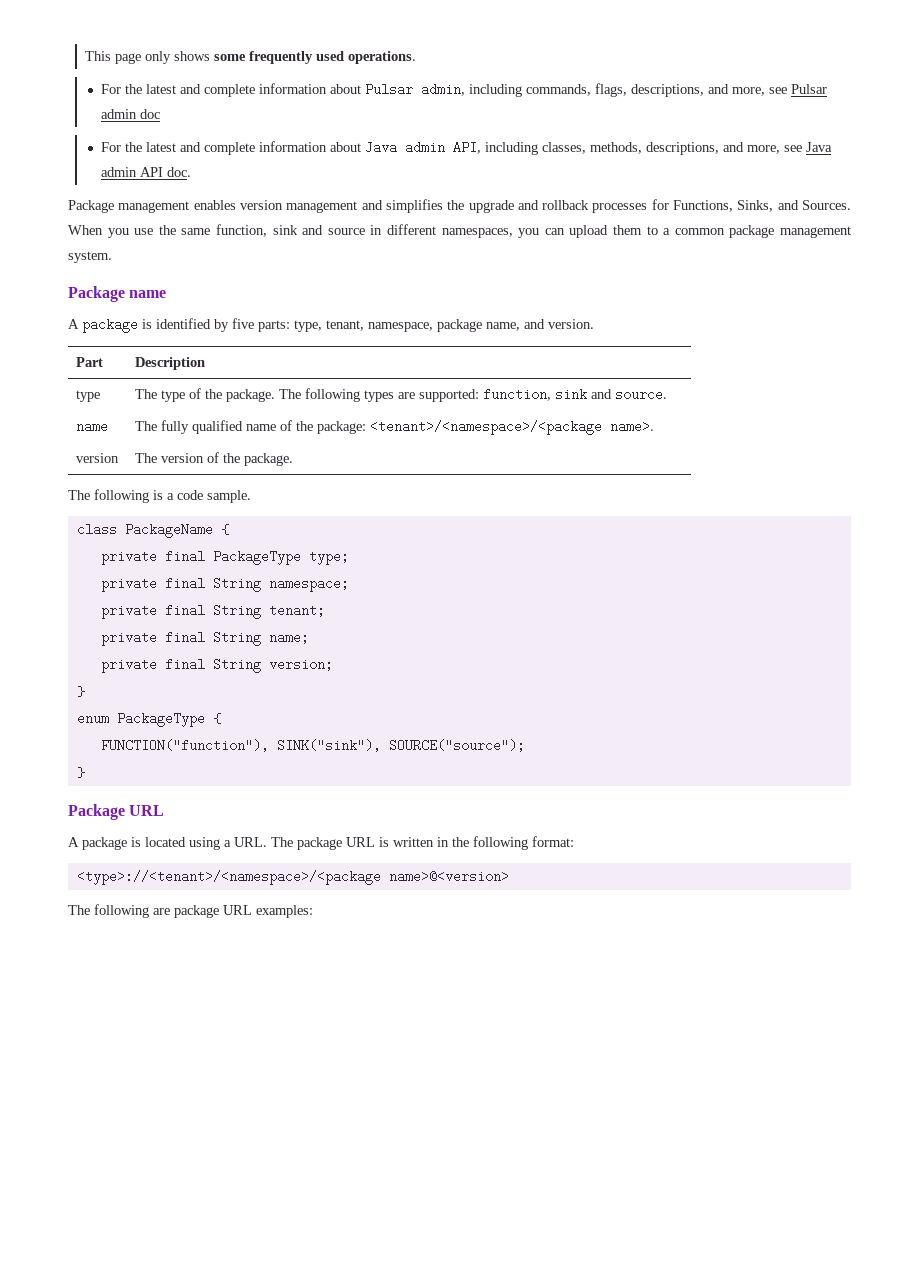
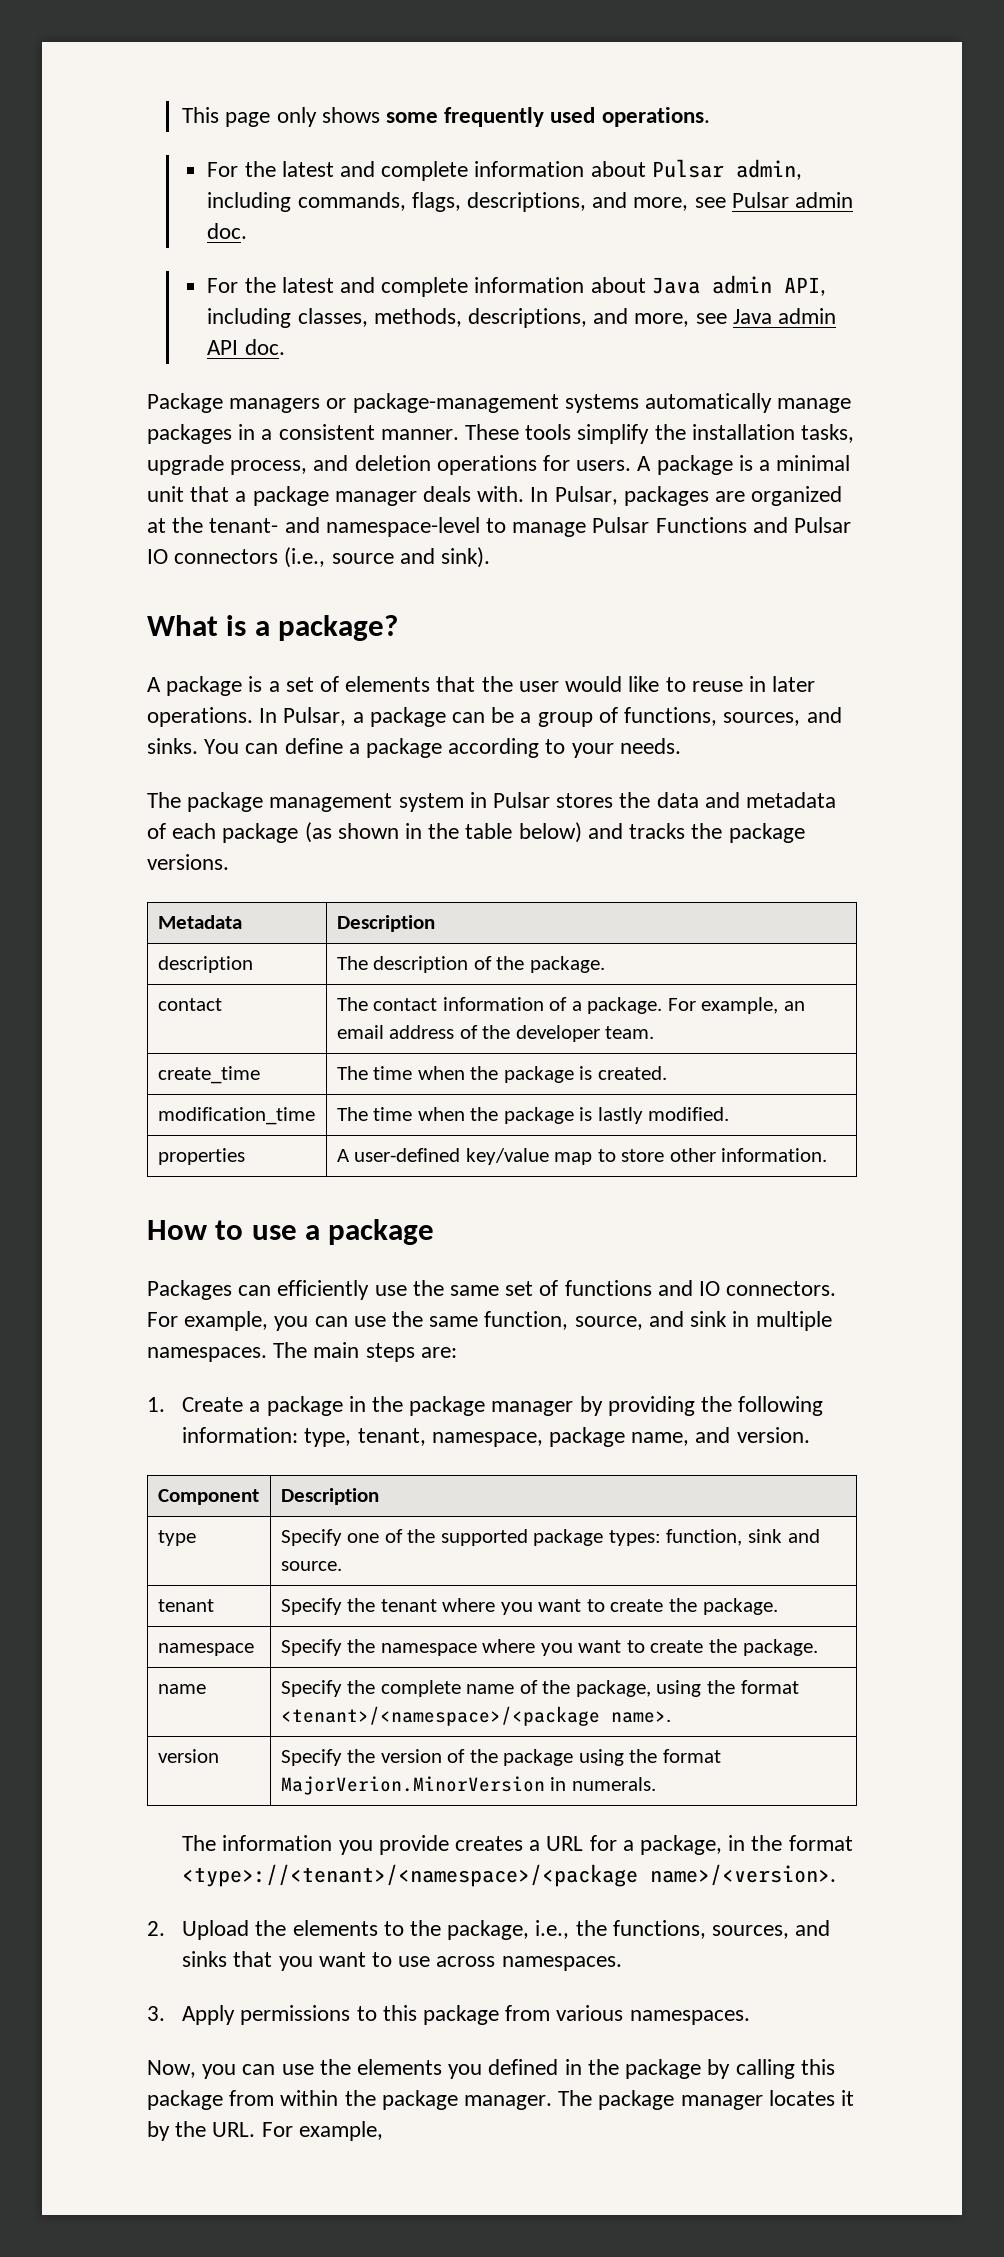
- For the latest and complete information about Pulsar admin, including commands, flags, descriptions, and more, see Pulsar admin doc
+ For the latest and complete information about Pulsar admin, including commands, flags, descriptions, and more, see Pulsar admin doc.
- Package management enables version management and simplifies the upgrade and rollback processes for Functions, Sinks, and Sources. When you use the same function, sink and source in different namespaces, you can upload them to a common package management system.
- Package name
- A package is identified by five parts: type, tenant, namespace, package name, and version.
+ Package managers or package-management systems automatically manage packages in a consistent manner. These tools simplify the installation tasks, upgrade process, and deletion operations for users. A package is a minimal unit that a package manager deals with. In Pulsar, packages are organized at the tenant- and namespace-level to manage Pulsar Functions and Pulsar IO connectors (i.e., source and sink).
+ What is a package?
+ A package is a set of elements that the user would like to reuse in later operations. In Pulsar, a package can be a group of functions, sources, and sinks. You can define a package according to your needs.
+ The package management system in Pulsar stores the data and metadata of each package (as shown in the table below) and tracks the package versions.
+ Metadata | Description
+ description | The description of the package.
+ contact | The contact information of a package. For example, an email address of the developer team.
+ create_time | The time when the package is created.
+ modification_time | The time when the package is lastly modified.
+ properties | A user-defined key/value map to store other information.
+ How to use a package
+ Packages can efficiently use the same set of functions and IO connectors. For example, you can use the same function, source, and sink in multiple namespaces. The main steps are:
+ 1. Create a package in the package manager by providing the following information: type, tenant, namespace, package name, and version.
- Part | Description
+ Component | Description
- type | The type of the package. The following types are supported: function, sink and source.
- name | The fully qualified name of the package: <tenant>/<namespace>/<package name>.
+ type | Specify one of the supported package types: function, sink and source.
+ tenant | Specify the tenant where you want to create the package.
+ namespace | Specify the namespace where you want to create the package.
+ name | Specify the complete name of the package, using the format <tenant>/<namespace>/<package name>.
- version | The version of the package.
- The following is a code sample.
- class PackageName {
- private final PackageType type;
- private final String namespace;
- private final String tenant;
- private final String name;
- private final String version;
- }
- enum PackageType {
- FUNCTION("function"), SINK("sink"), SOURCE("source");
- }
- Package URL
- A package is located using a URL. The package URL is written in the following format:
- <type>://<tenant>/<namespace>/<package name>@<version>
- The following are package URL examples:
+ version | Specify the version of the package using the format MajorVerion.MinorVersion in numerals.
+ The information you provide creates a URL for a package, in the format <type>://<tenant>/<namespace>/<package name>/<version>.
+ 2. Upload the elements to the package, i.e., the functions, sources, and sinks that you want to use across namespaces.
+ 3. Apply permissions to this package from various namespaces.
+ Now, you can use the elements you defined in the package by calling this package from within the package manager. The package manager locates it by the URL. For example,

